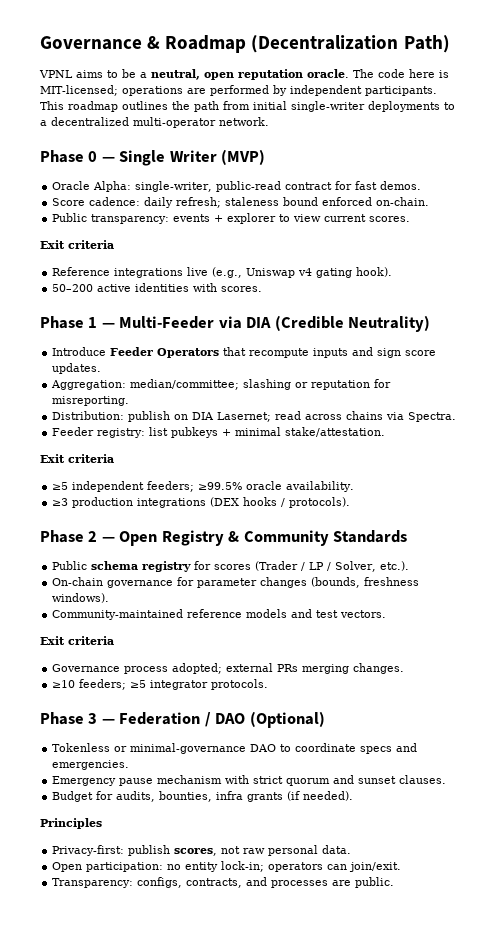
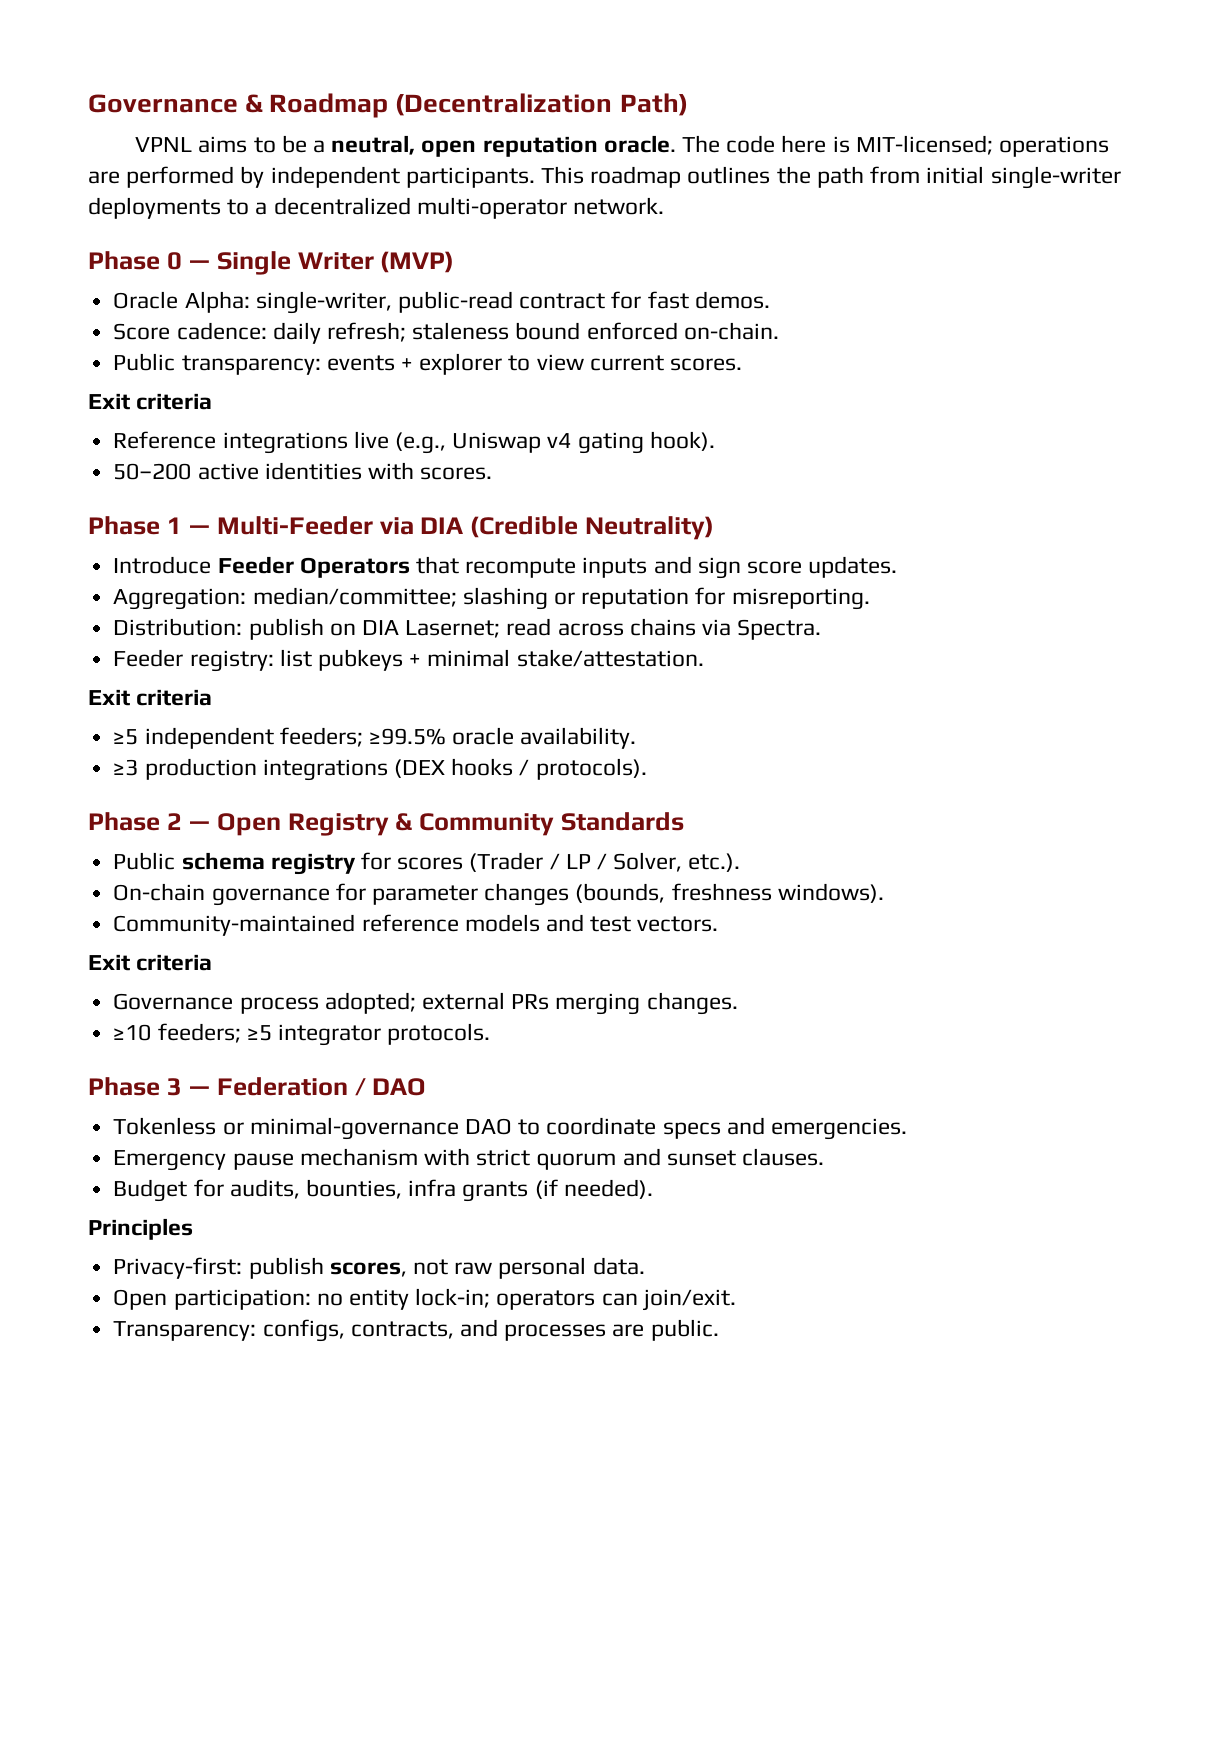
- Phase 3 — Federation / DAO (Optional)
+ Phase 3 — Federation / DAO

